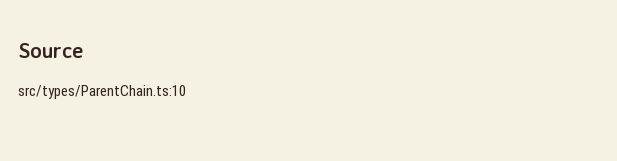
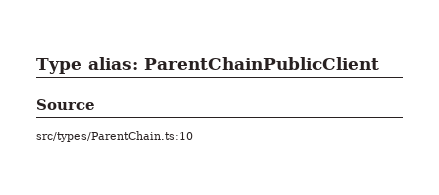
+ Type alias: ParentChainPublicClient

